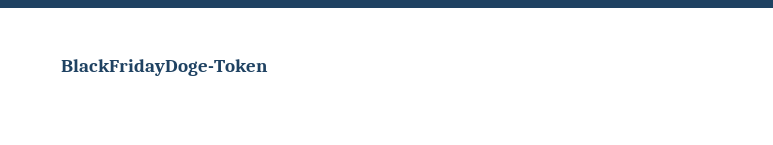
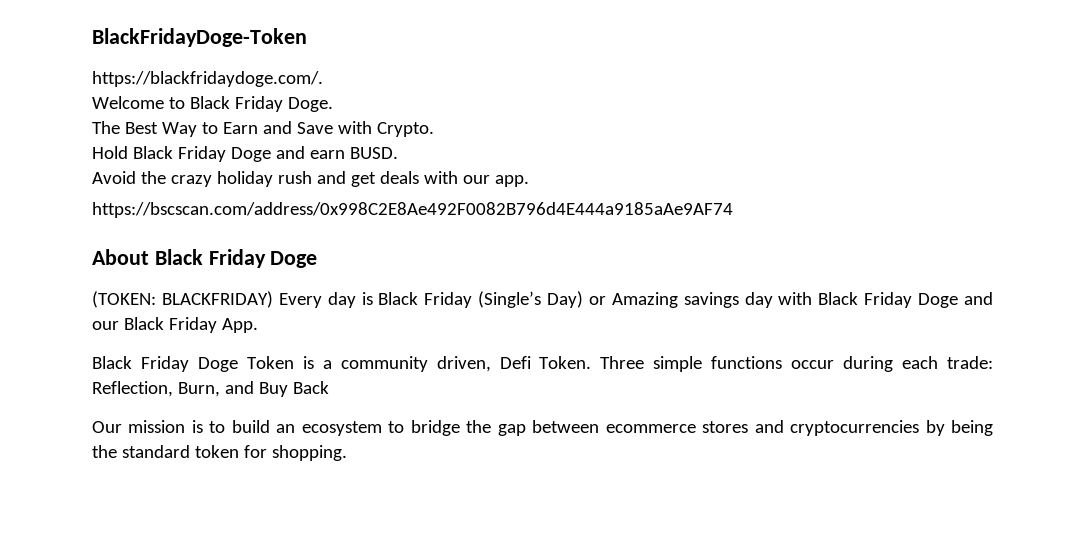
+ https://blackfridaydoge.com/.
+ Welcome to Black Friday Doge.
+ The Best Way to Earn and Save with Crypto.
+ Hold Black Friday Doge and earn BUSD.
+ Avoid the crazy holiday rush and get deals with our app.
+ https://bscscan.com/address/0x998C2E8Ae492F0082B796d4E444a9185aAe9AF74
+ About Black Friday Doge
+ (TOKEN: BLACKFRIDAY) Every day is Black Friday (Single’s Day) or Amazing savings day with Black Friday Doge and our Black Friday App.
+ Black Friday Doge Token is a community driven, Defi Token. Three simple functions occur during each trade: Reflection, Burn, and Buy Back
+ Our mission is to build an ecosystem to bridge the gap between ecommerce stores and cryptocurrencies by being the standard token for shopping.

